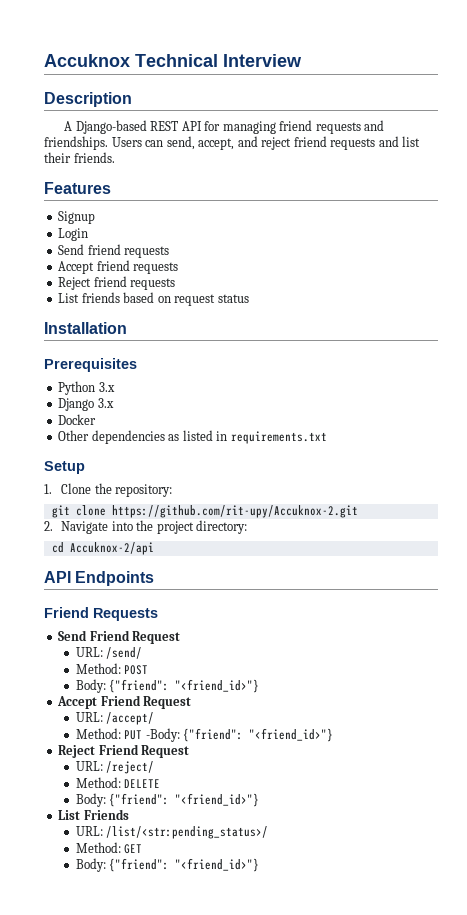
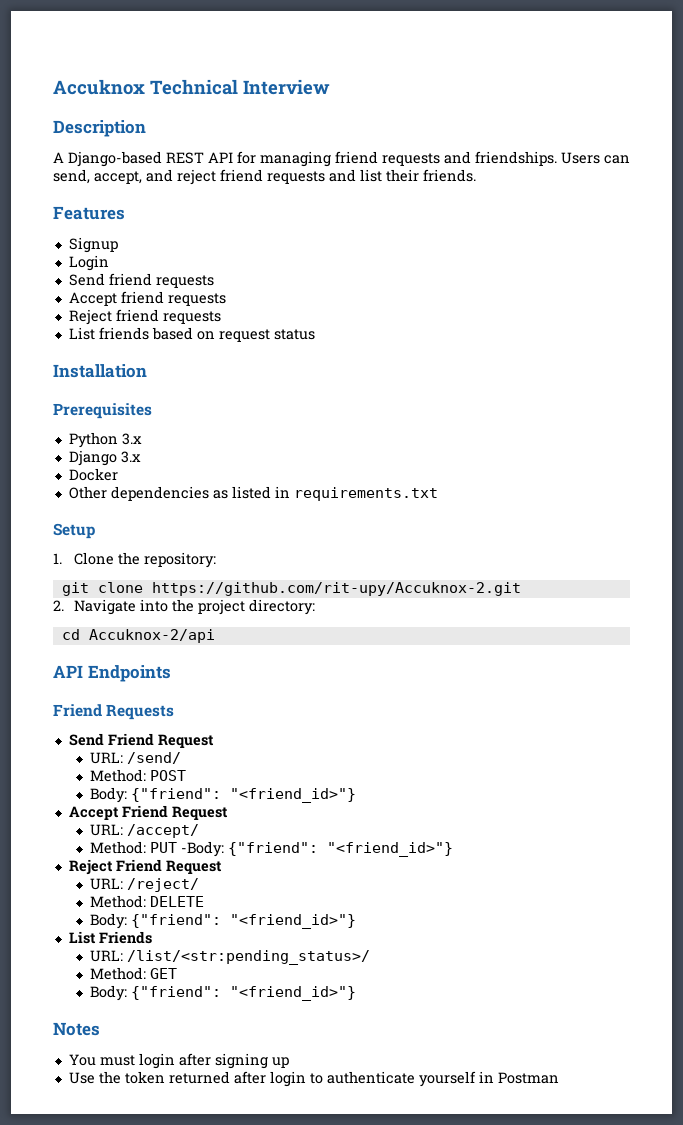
+ Notes
+ You must login after signing up
+ Use the token returned after login to authenticate yourself in Postman

